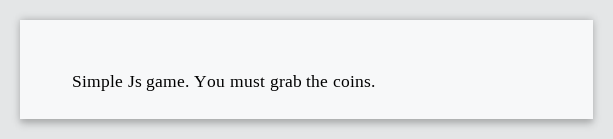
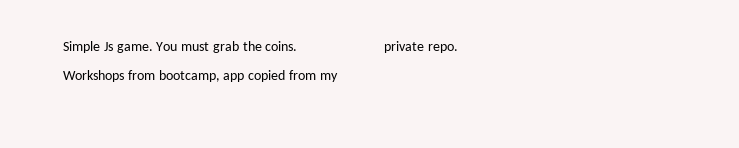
+ Workshops from bootcamp, app copied from my private repo.

